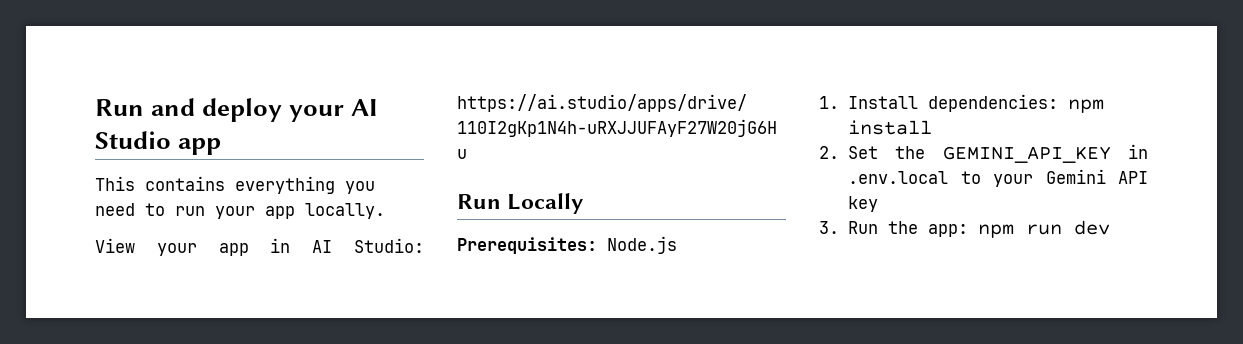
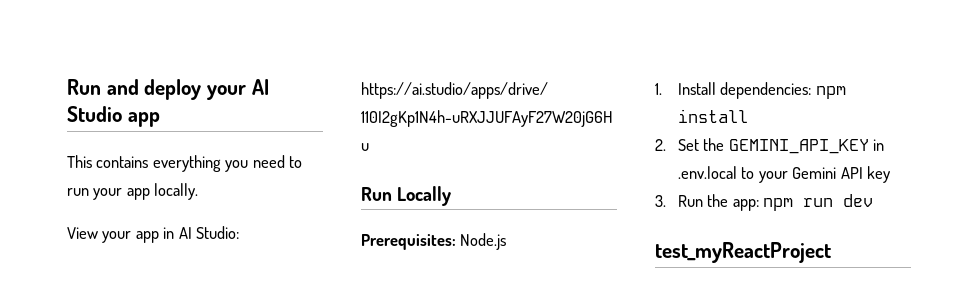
+ test_myReactProject

